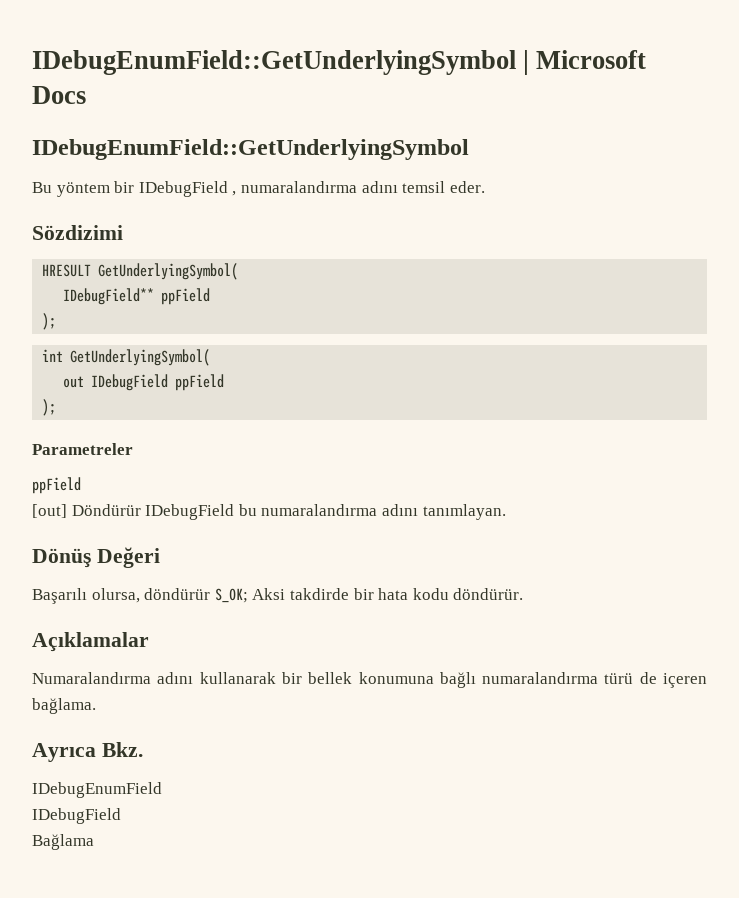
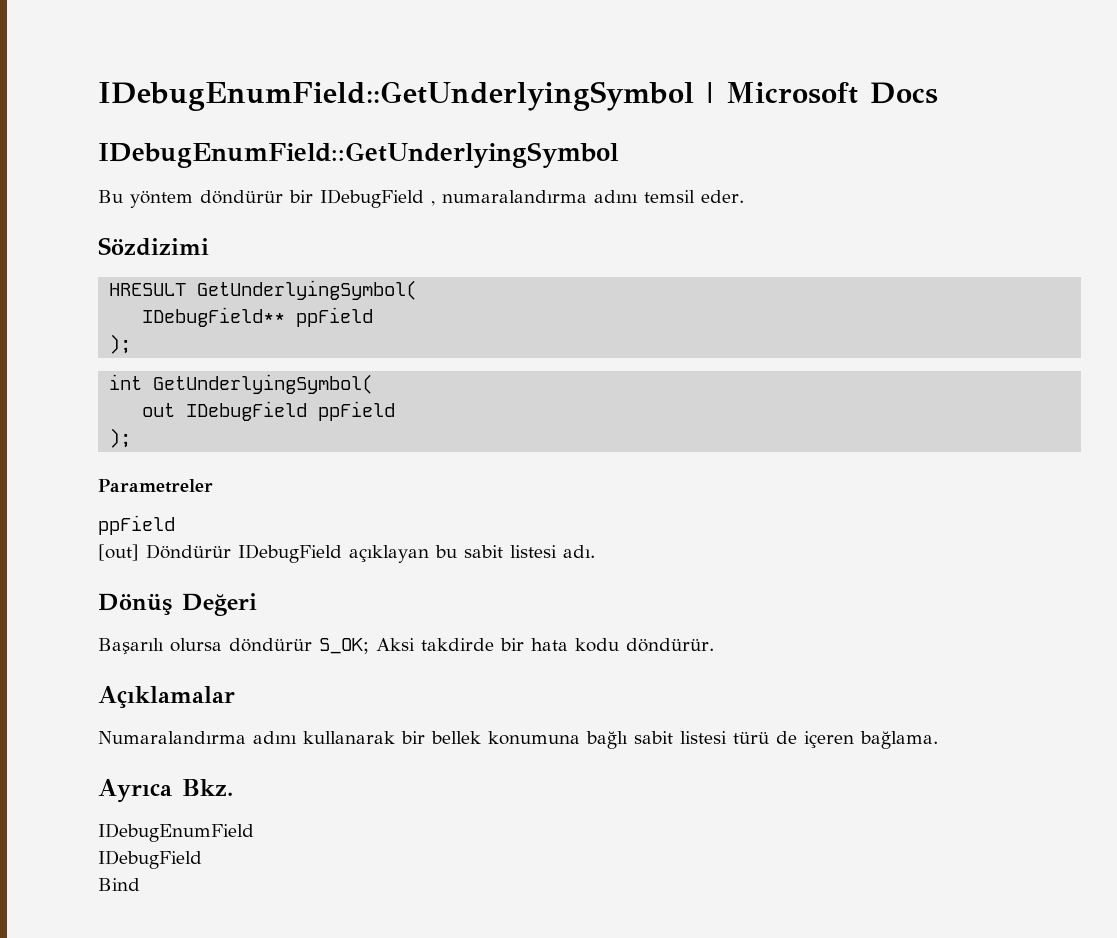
- Bu yöntem bir IDebugField , numaralandırma adını temsil eder.
+ Bu yöntem döndürür bir IDebugField , numaralandırma adını temsil eder.
- [out] Döndürür IDebugField bu numaralandırma adını tanımlayan.
+ [out] Döndürür IDebugField açıklayan bu sabit listesi adı.
- Başarılı olursa, döndürür S_OK; Aksi takdirde bir hata kodu döndürür.
+ Başarılı olursa döndürür S_OK; Aksi takdirde bir hata kodu döndürür.
- Numaralandırma adını kullanarak bir bellek konumuna bağlı numaralandırma türü de içeren bağlama.
+ Numaralandırma adını kullanarak bir bellek konumuna bağlı sabit listesi türü de içeren bağlama.
- Bağlama
+ Bind

